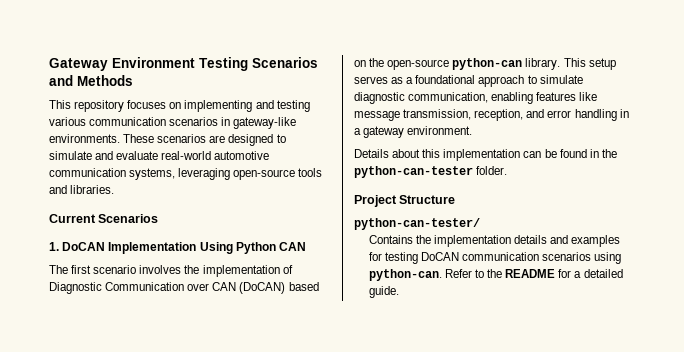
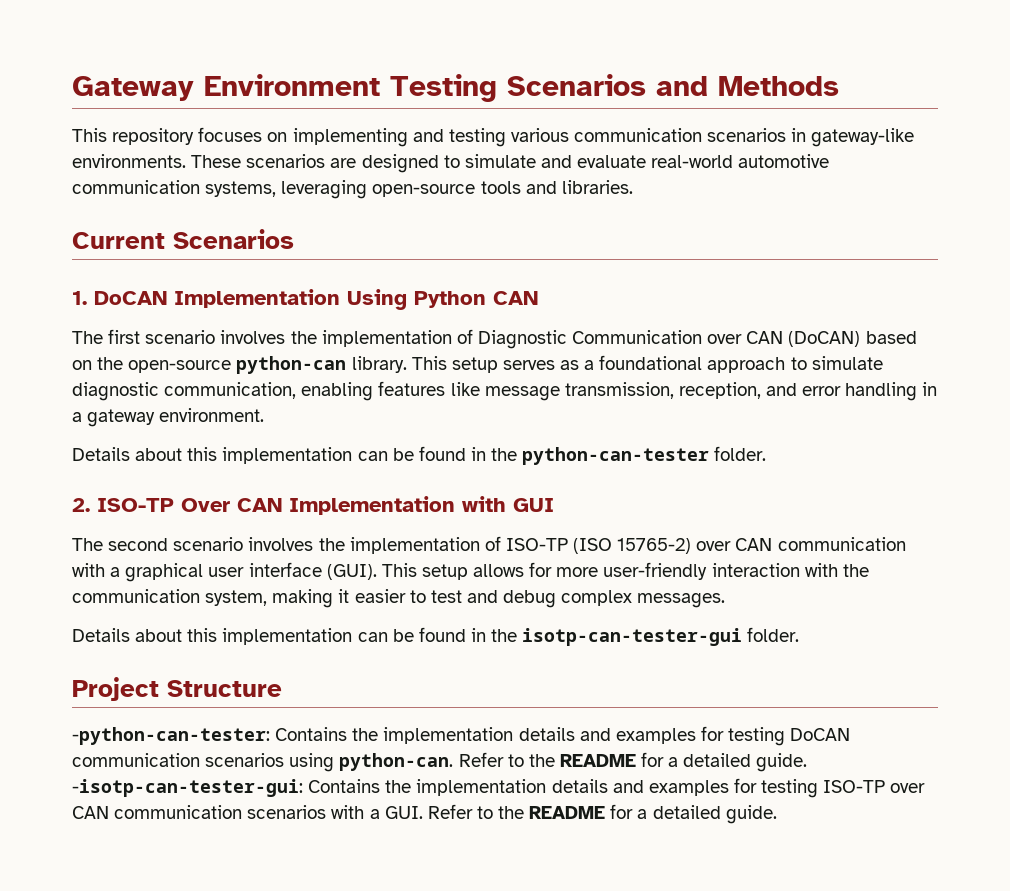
+ 2. ISO-TP Over CAN Implementation with GUI
+ The second scenario involves the implementation of ISO-TP (ISO 15765-2) over CAN communication with a graphical user interface (GUI). This setup allows for more user-friendly interaction with the communication system, making it easier to test and debug complex messages.
+ Details about this implementation can be found in the isotp-can-tester-gui folder.
- python-can-tester/
- Contains the implementation details and examples for testing DoCAN communication scenarios using python-can.
+ -python-can-tester: Contains the implementation details and examples for testing DoCAN communication scenarios using python-can.
+ -isotp-can-tester-gui: Contains the implementation details and examples for testing ISO-TP over CAN communication scenarios with a GUI. Refer to the README for a detailed guide.

